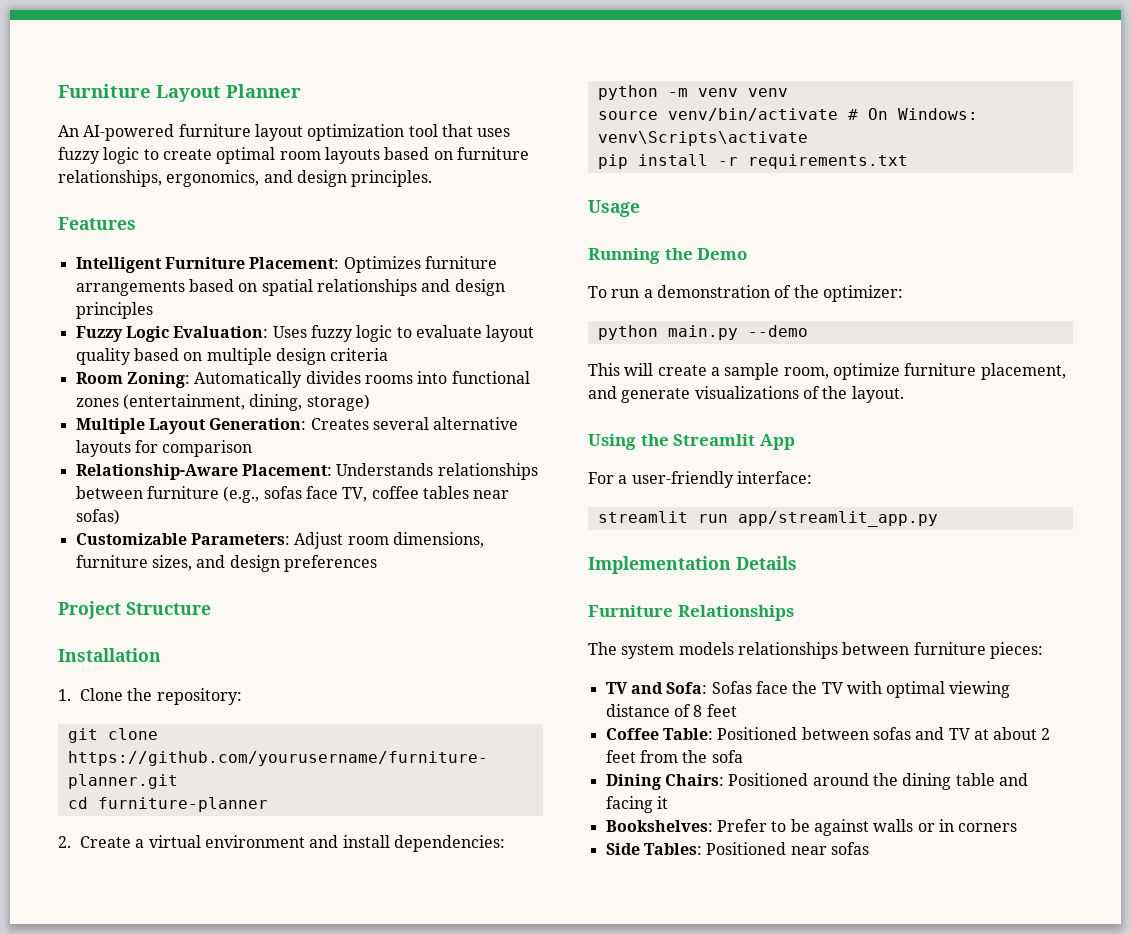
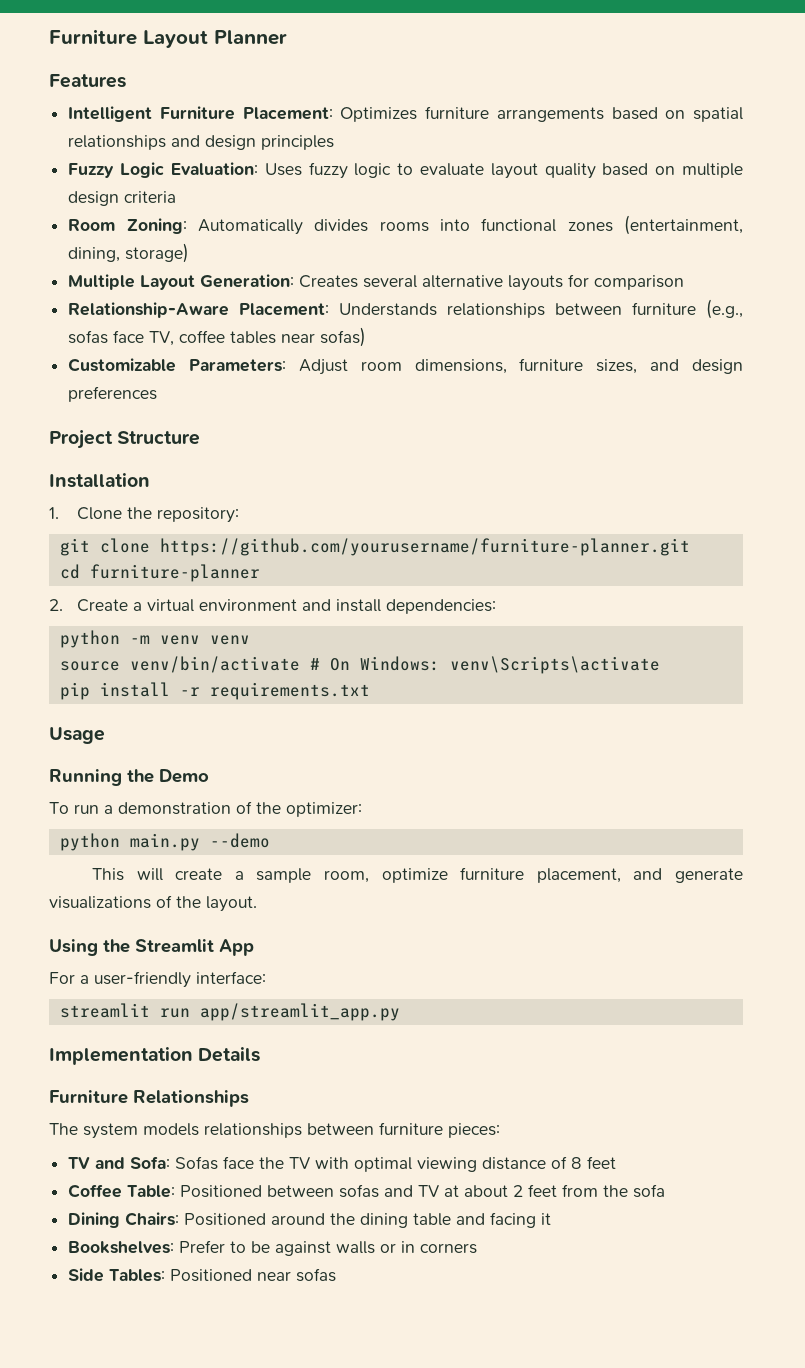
- An AI-powered furniture layout optimization tool that uses fuzzy logic to create optimal room layouts based on furniture relationships, ergonomics, and design principles.

